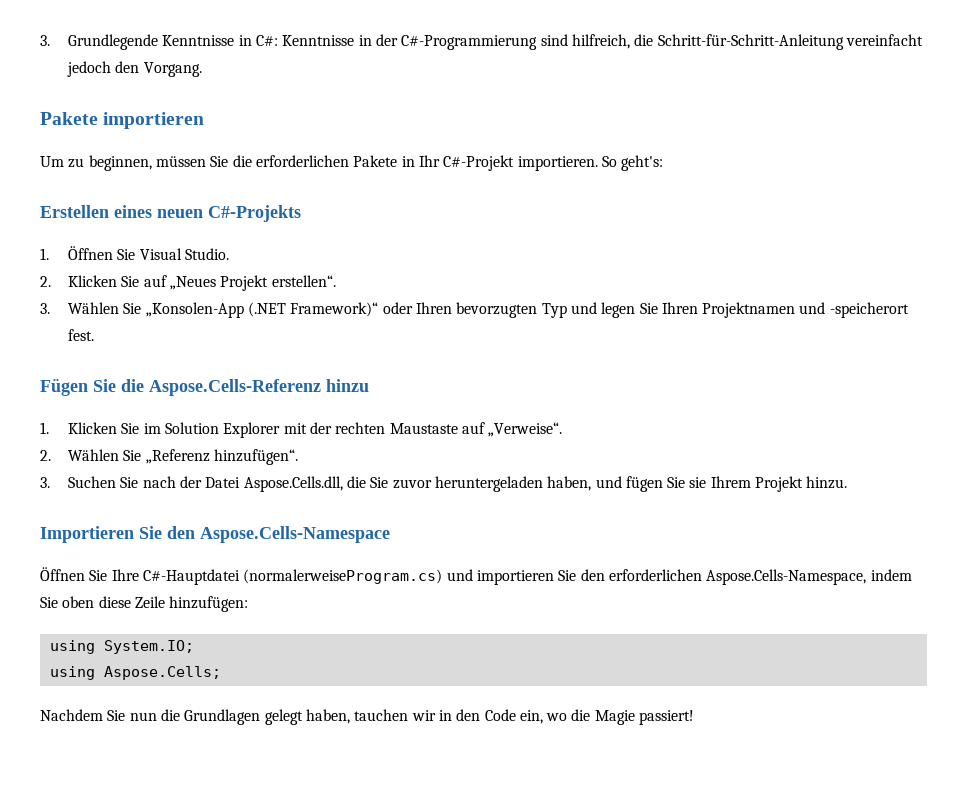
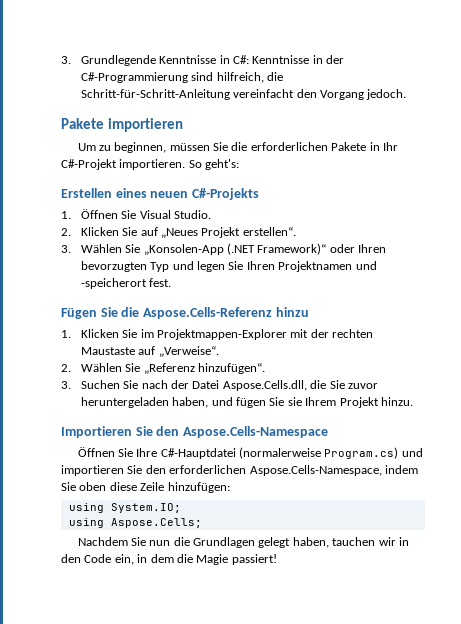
- 3. Grundlegende Kenntnisse in C#: Kenntnisse in der C#-Programmierung sind hilfreich, die Schritt-für-Schritt-Anleitung vereinfacht jedoch den Vorgang.
+ 3. Grundlegende Kenntnisse in C#: Kenntnisse in der C#-Programmierung sind hilfreich, die Schritt-für-Schritt-Anleitung vereinfacht den Vorgang jedoch.
- 1. Klicken Sie im Solution Explorer mit der rechten Maustaste auf „Verweise“.
+ 1. Klicken Sie im Projektmappen-Explorer mit der rechten Maustaste auf „Verweise“.
- Öffnen Sie Ihre C#-Hauptdatei (normalerweiseProgram.cs) und importieren Sie den erforderlichen Aspose.Cells-Namespace, indem Sie oben diese Zeile hinzufügen:
+ Öffnen Sie Ihre C#-Hauptdatei (normalerweise Program.cs) und importieren Sie den erforderlichen Aspose.Cells-Namespace, indem Sie oben diese Zeile hinzufügen:
- Nachdem Sie nun die Grundlagen gelegt haben, tauchen wir in den Code ein, wo die Magie passiert!
+ Nachdem Sie nun die Grundlagen gelegt haben, tauchen wir in den Code ein, in dem die Magie passiert!

